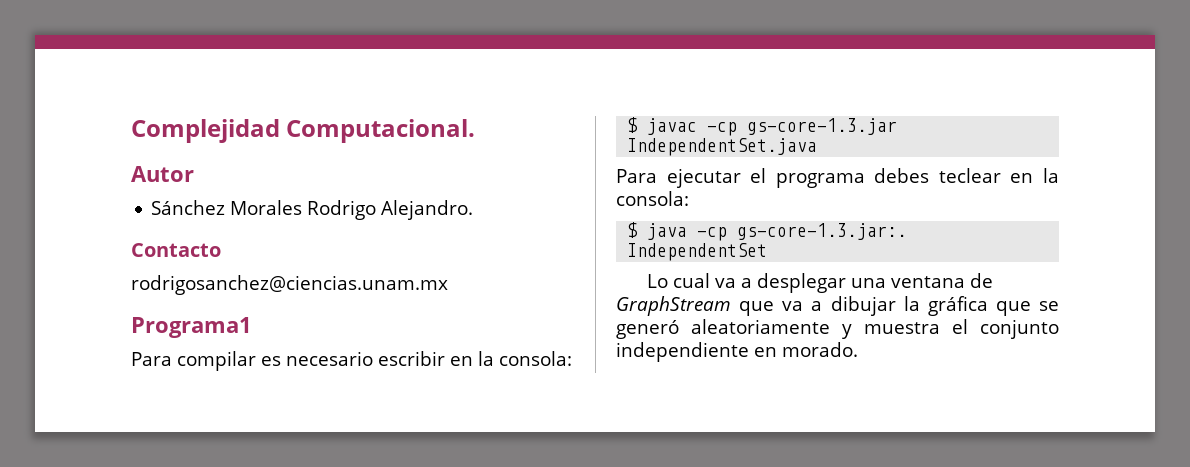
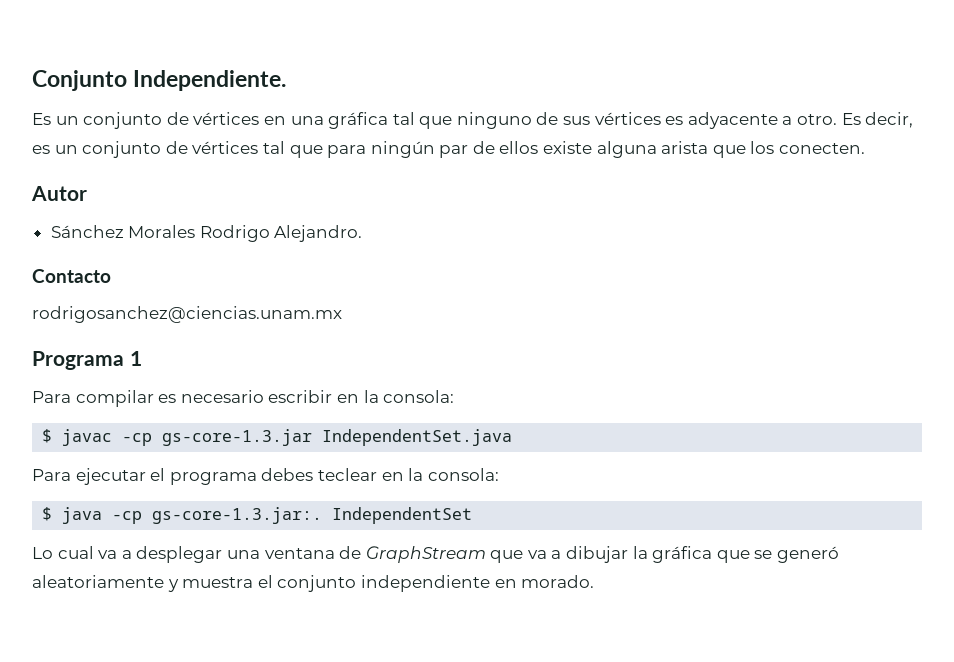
- Complejidad Computacional.
+ Conjunto Independiente.
+ Es un conjunto de vértices en una gráfica tal que ninguno de sus vértices es adyacente a otro. Es decir, es un conjunto de vértices tal que para ningún par de ellos existe alguna arista que los conecten.
- Programa1
+ Programa 1

